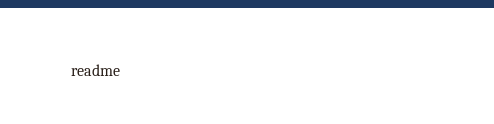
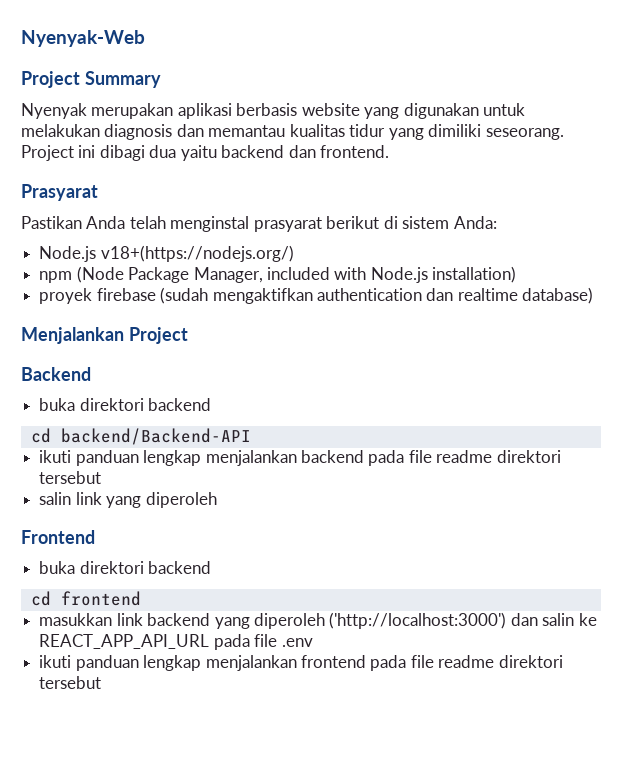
- readme
+ Nyenyak-Web
+ Project Summary
+ Nyenyak merupakan aplikasi berbasis website yang digunakan untuk melakukan diagnosis dan memantau kualitas tidur yang dimiliki seseorang. Project ini dibagi dua yaitu backend dan frontend.
+ Prasyarat
+ Pastikan Anda telah menginstal prasyarat berikut di sistem Anda:
+ Node.js v18+(https://nodejs.org/)
+ npm (Node Package Manager, included with Node.js installation)
+ proyek firebase (sudah mengaktifkan authentication dan realtime database)
+ Menjalankan Project
+ Backend
+ buka direktori backend
+ cd backend/Backend-API
+ ikuti panduan lengkap menjalankan backend pada file readme direktori tersebut
+ salin link yang diperoleh
+ Frontend
+ buka direktori backend
+ cd frontend
+ masukkan link backend yang diperoleh ('http://localhost:3000') dan salin ke REACT_APP_API_URL pada file .env
+ ikuti panduan lengkap menjalankan frontend pada file readme direktori tersebut

